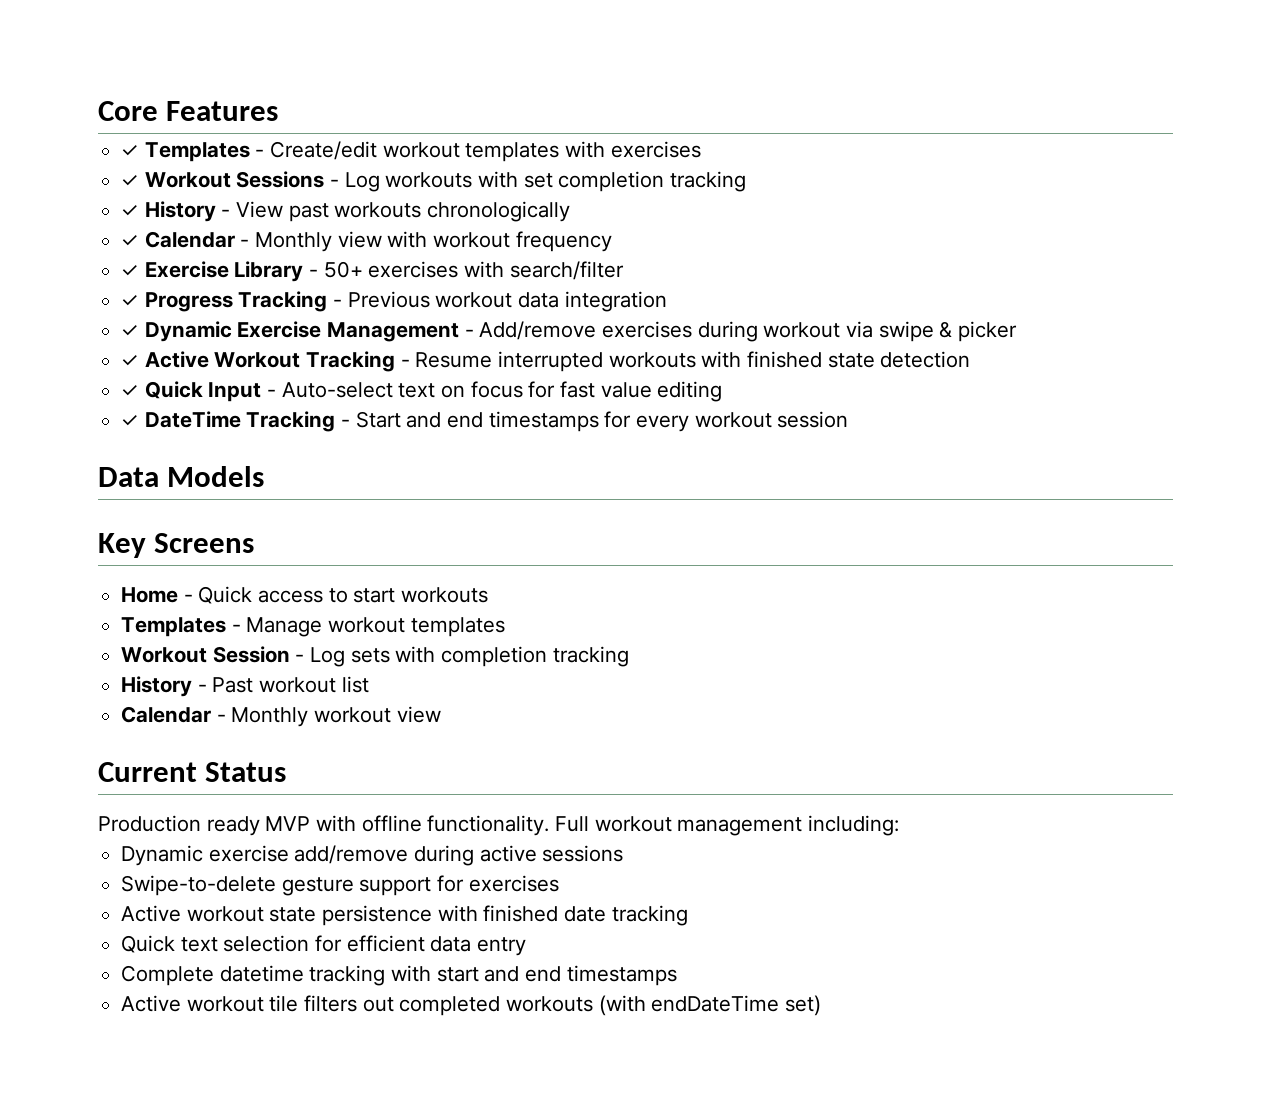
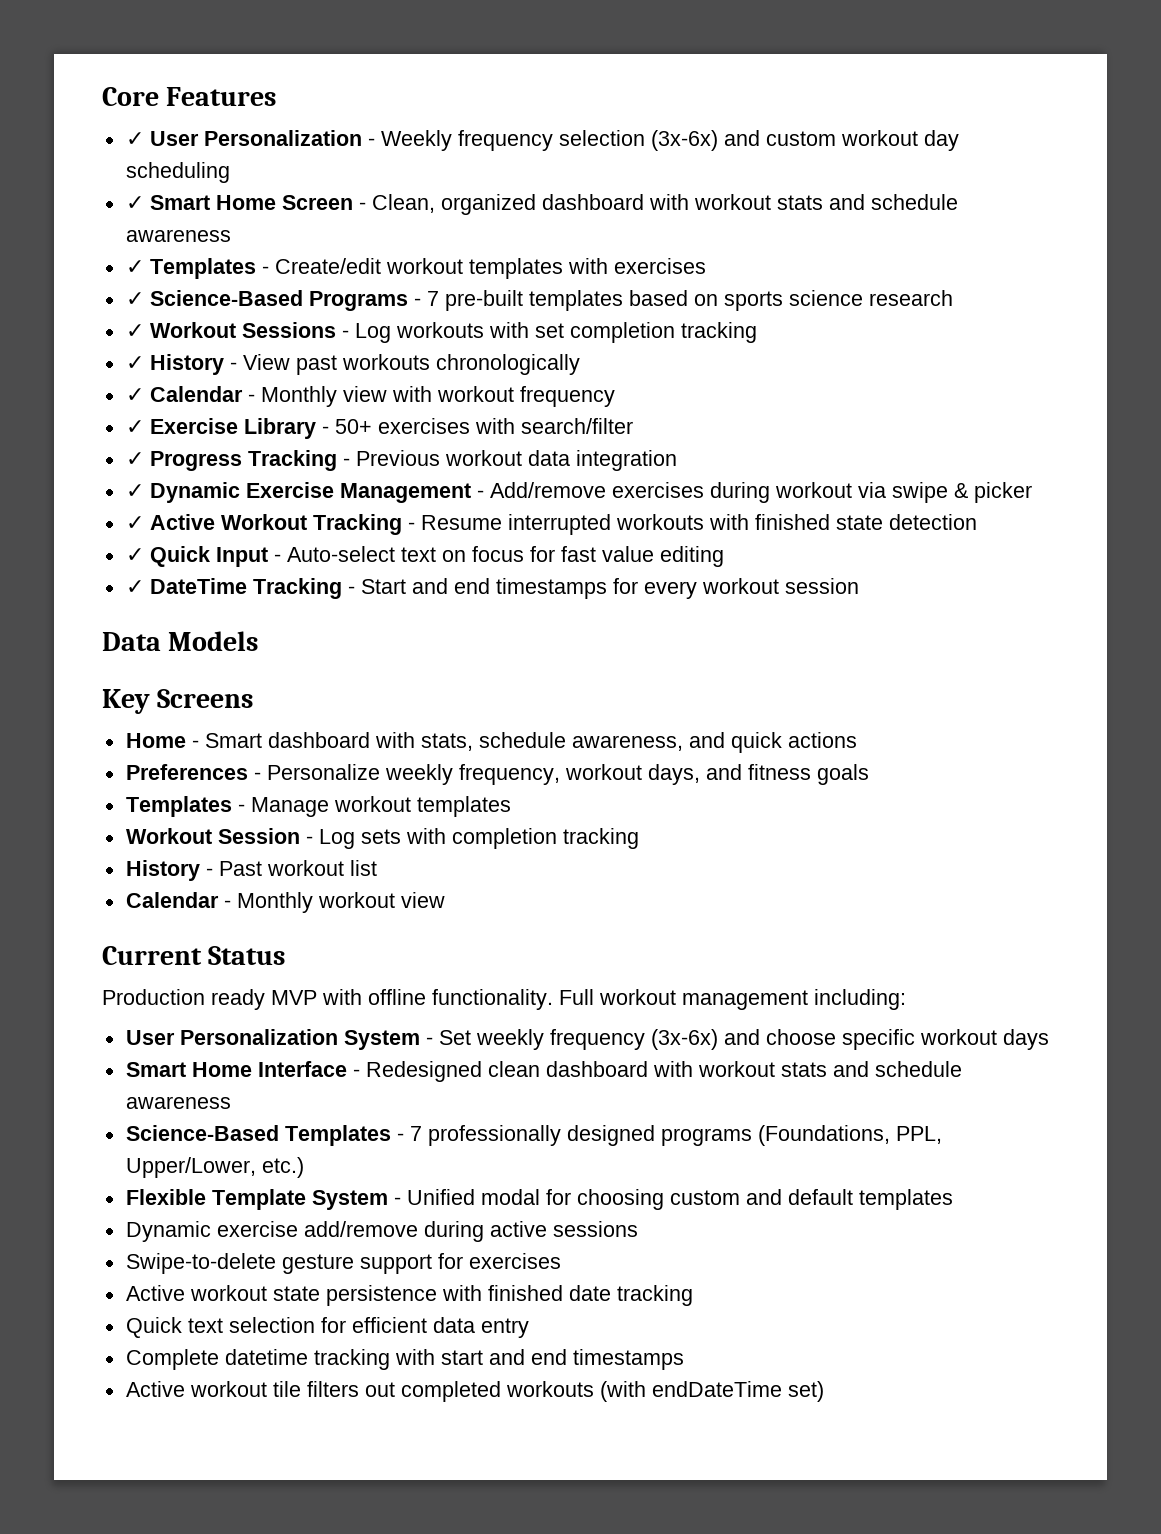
+ ✓ User Personalization - Weekly frequency selection (3x-6x) and custom workout day scheduling
+ ✓ Smart Home Screen - Clean, organized dashboard with workout stats and schedule awareness
+ ✓ Science-Based Programs - 7 pre-built templates based on sports science research
- Home - Quick access to start workouts
+ Home - Smart dashboard with stats, schedule awareness, and quick actions
+ Preferences - Personalize weekly frequency, workout days, and fitness goals
+ User Personalization System - Set weekly frequency (3x-6x) and choose specific workout days
+ Smart Home Interface - Redesigned clean dashboard with workout stats and schedule awareness
+ Science-Based Templates - 7 professionally designed programs (Foundations, PPL, Upper/Lower, etc.)
+ Flexible Template System - Unified modal for choosing custom and default templates

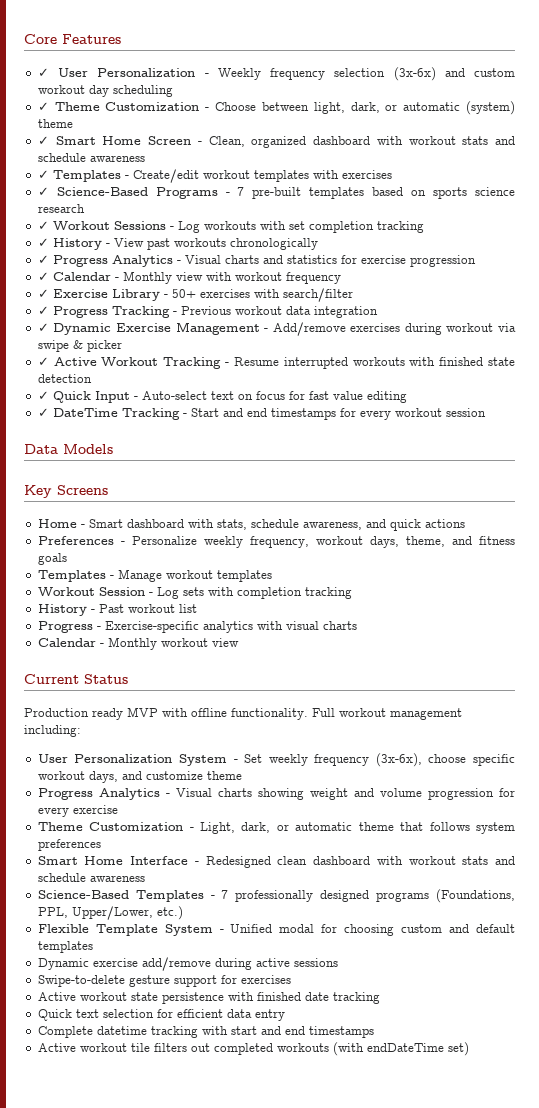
+ ✓ Theme Customization - Choose between light, dark, or automatic (system) theme
+ ✓ Progress Analytics - Visual charts and statistics for exercise progression
- Preferences - Personalize weekly frequency, workout days, and fitness goals
+ Preferences - Personalize weekly frequency, workout days, theme, and fitness goals
+ Progress - Exercise-specific analytics with visual charts
- User Personalization System - Set weekly frequency (3x-6x) and choose specific workout days
+ User Personalization System - Set weekly frequency (3x-6x), choose specific workout days, and customize theme
+ Progress Analytics - Visual charts showing weight and volume progression for every exercise
+ Theme Customization - Light, dark, or automatic theme that follows system preferences

